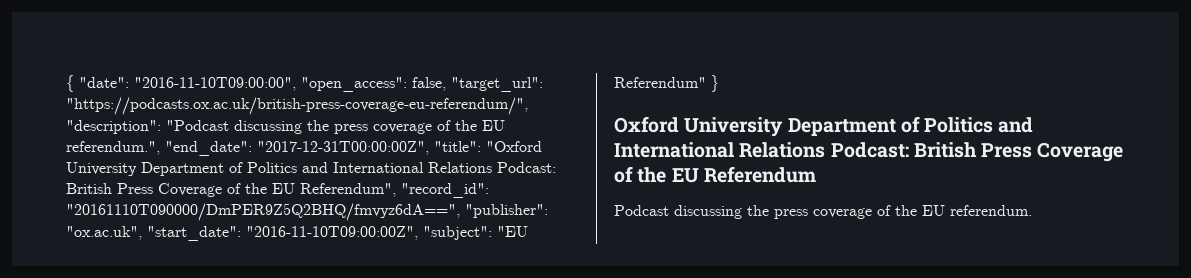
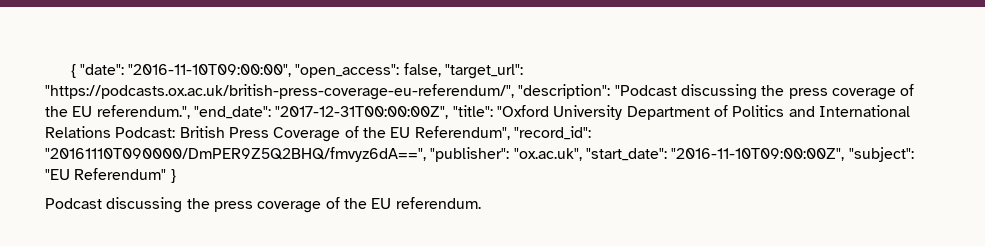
- Oxford University Department of Politics and International Relations Podcast: British Press Coverage of the EU Referendum

